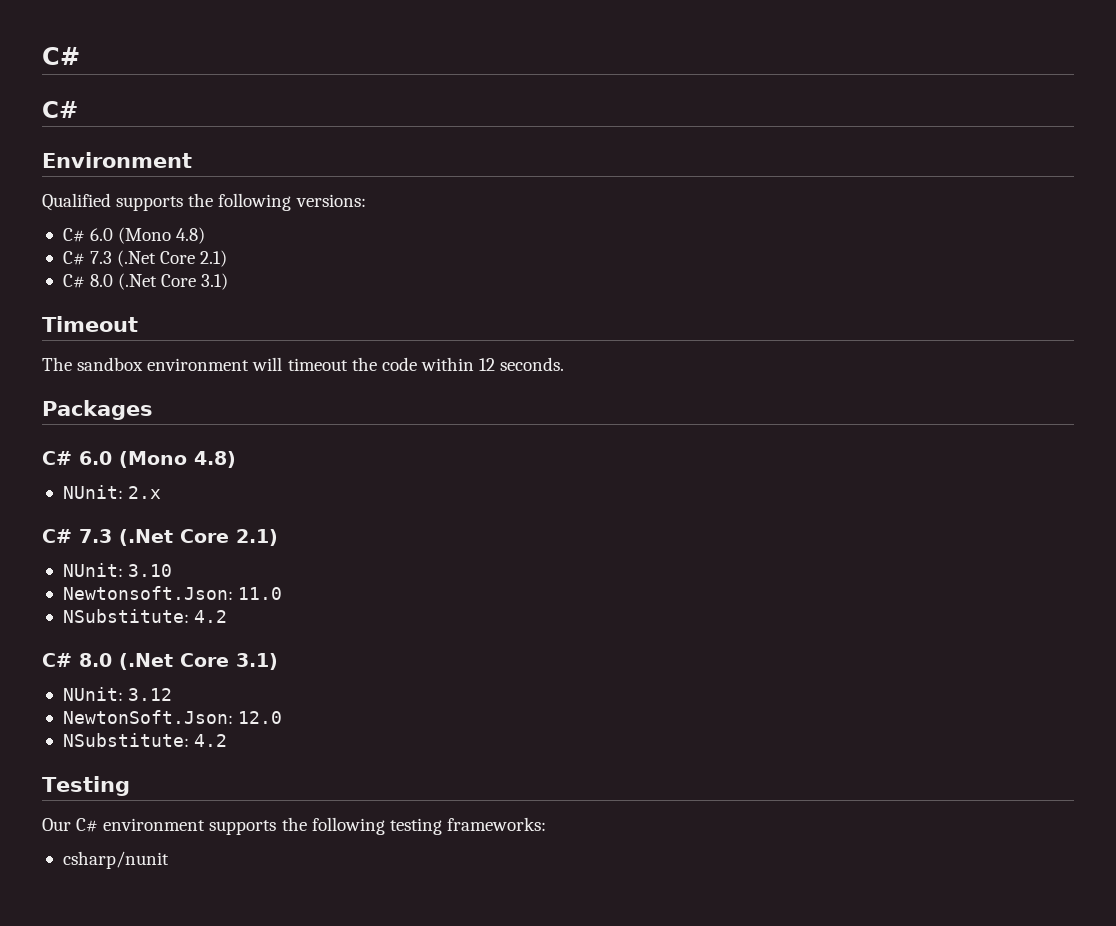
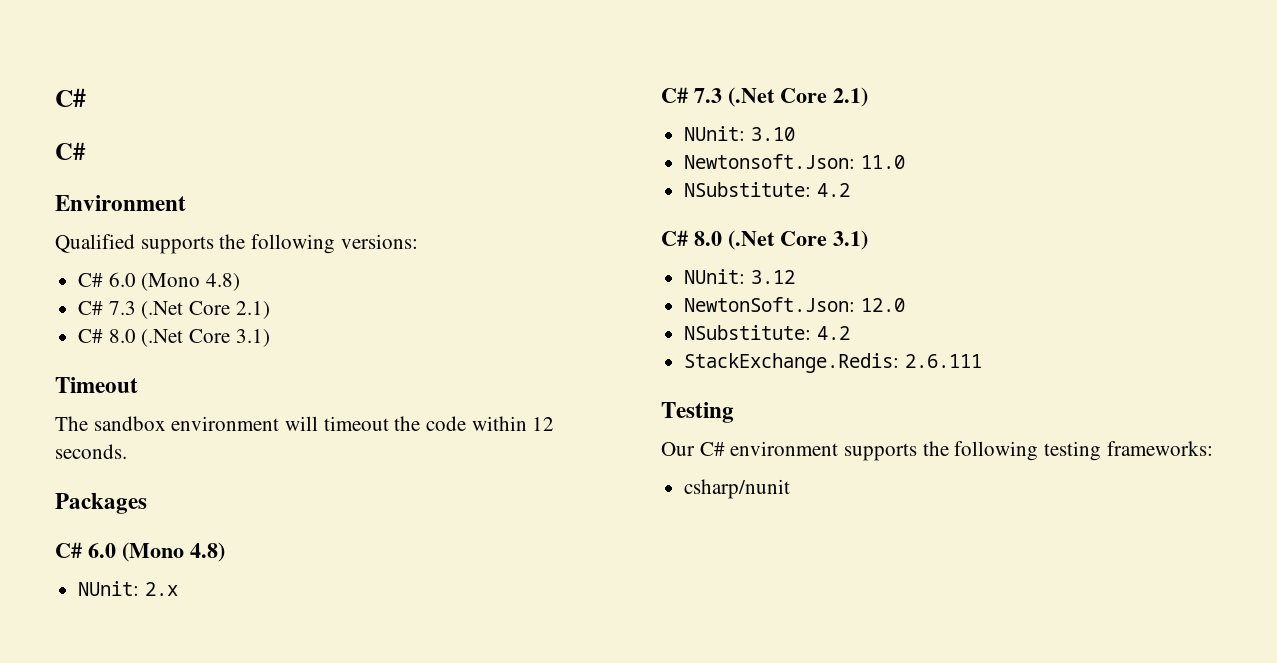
+ StackExchange.Redis: 2.6.111

